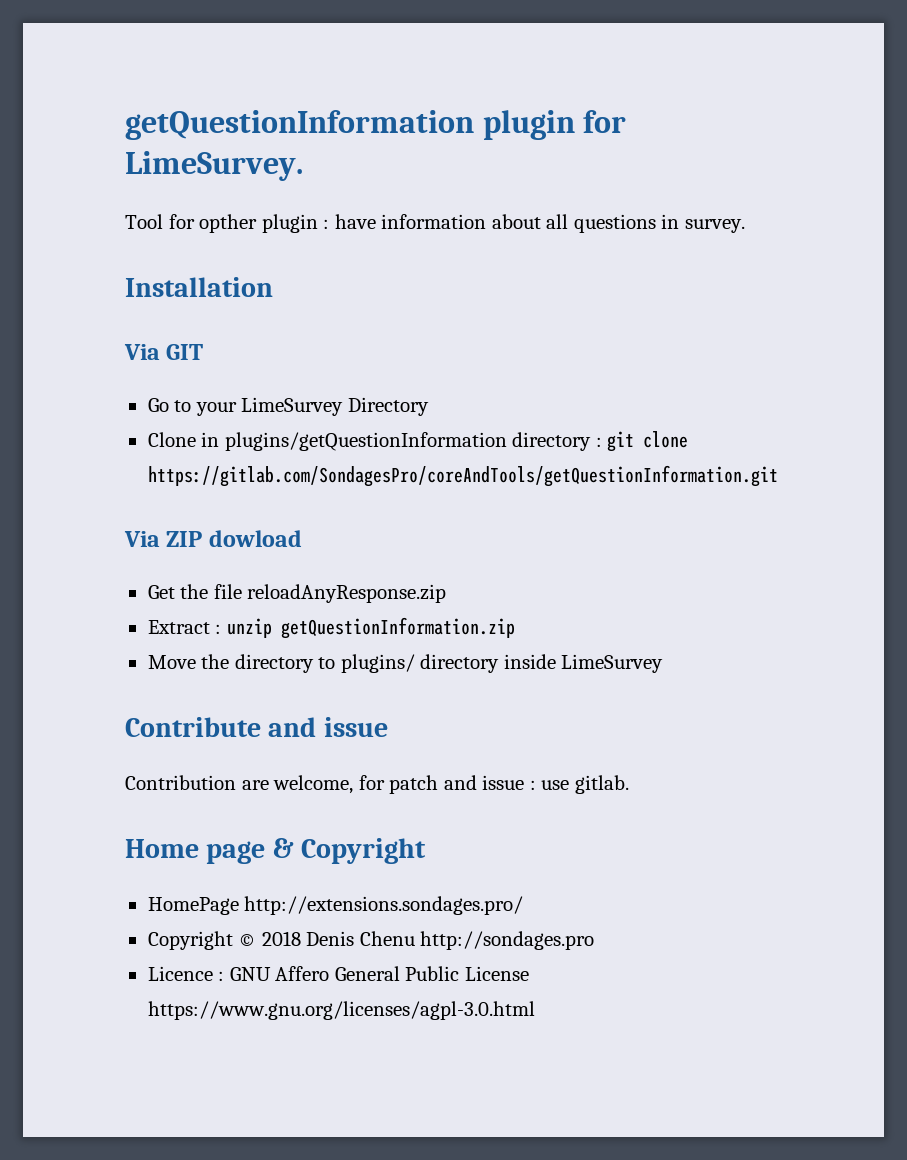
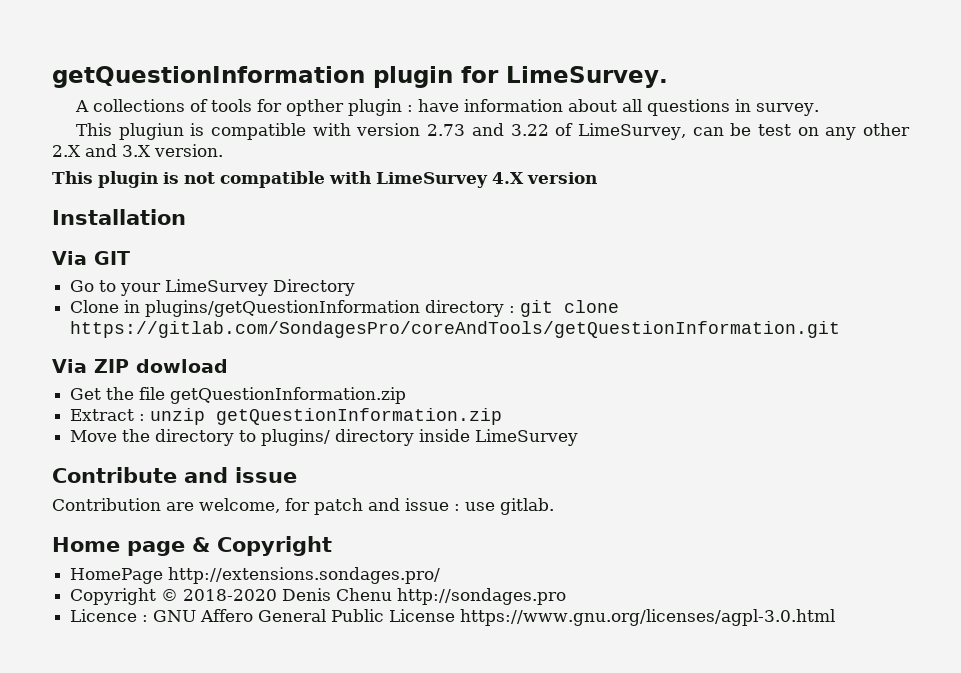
- Tool for opther plugin : have information about all questions in survey.
+ A collections of tools for opther plugin : have information about all questions in survey.
+ This plugiun is compatible with version 2.73 and 3.22 of LimeSurvey, can be test on any other 2.X and 3.X version.
+ This plugin is not compatible with LimeSurvey 4.X version
- Get the file reloadAnyResponse.zip
+ Get the file getQuestionInformation.zip
- Copyright © 2018 Denis Chenu http://sondages.pro
+ Copyright © 2018-2020 Denis Chenu http://sondages.pro

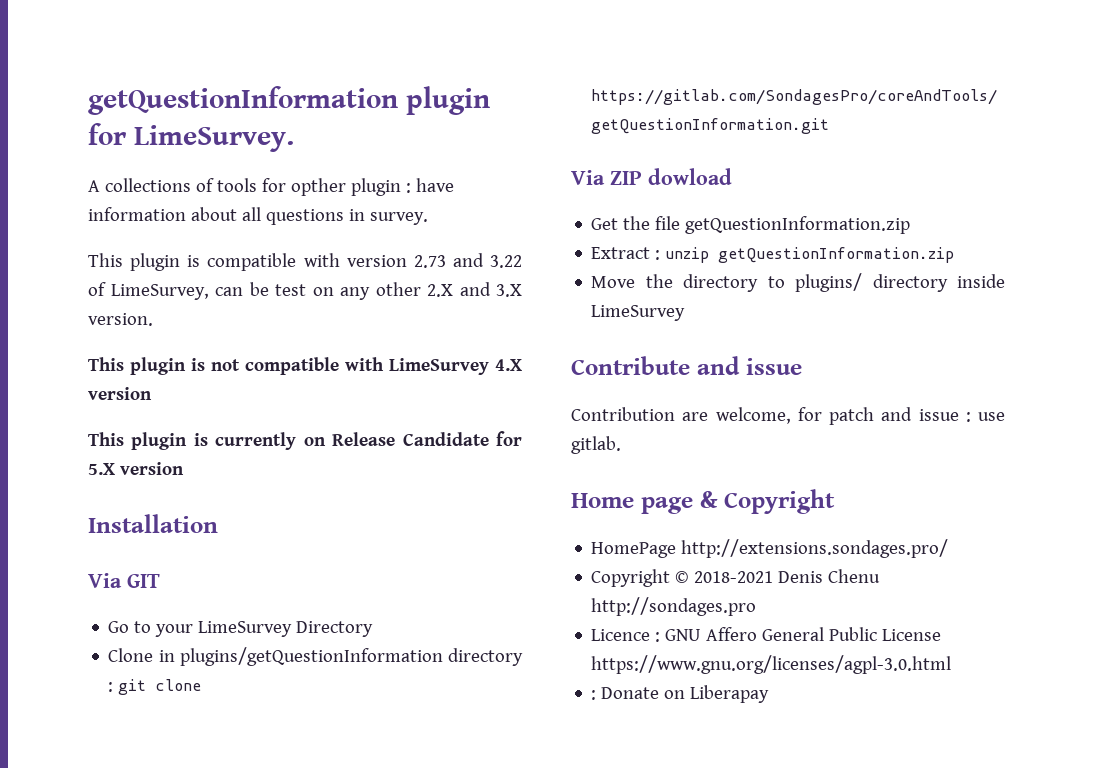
- This plugiun is compatible with version 2.73 and 3.22 of LimeSurvey, can be test on any other 2.X and 3.X version.
+ This plugin is compatible with version 2.73 and 3.22 of LimeSurvey, can be test on any other 2.X and 3.X version.
+ This plugin is currently on Release Candidate for 5.X version
- Copyright © 2018-2020 Denis Chenu http://sondages.pro
+ Copyright © 2018-2021 Denis Chenu http://sondages.pro
+ : Donate on Liberapay

